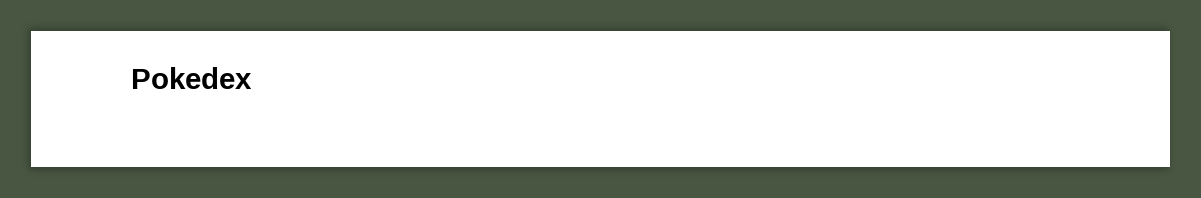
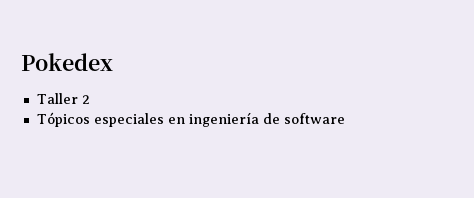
+ Taller 2
+ Tópicos especiales en ingeniería de software

